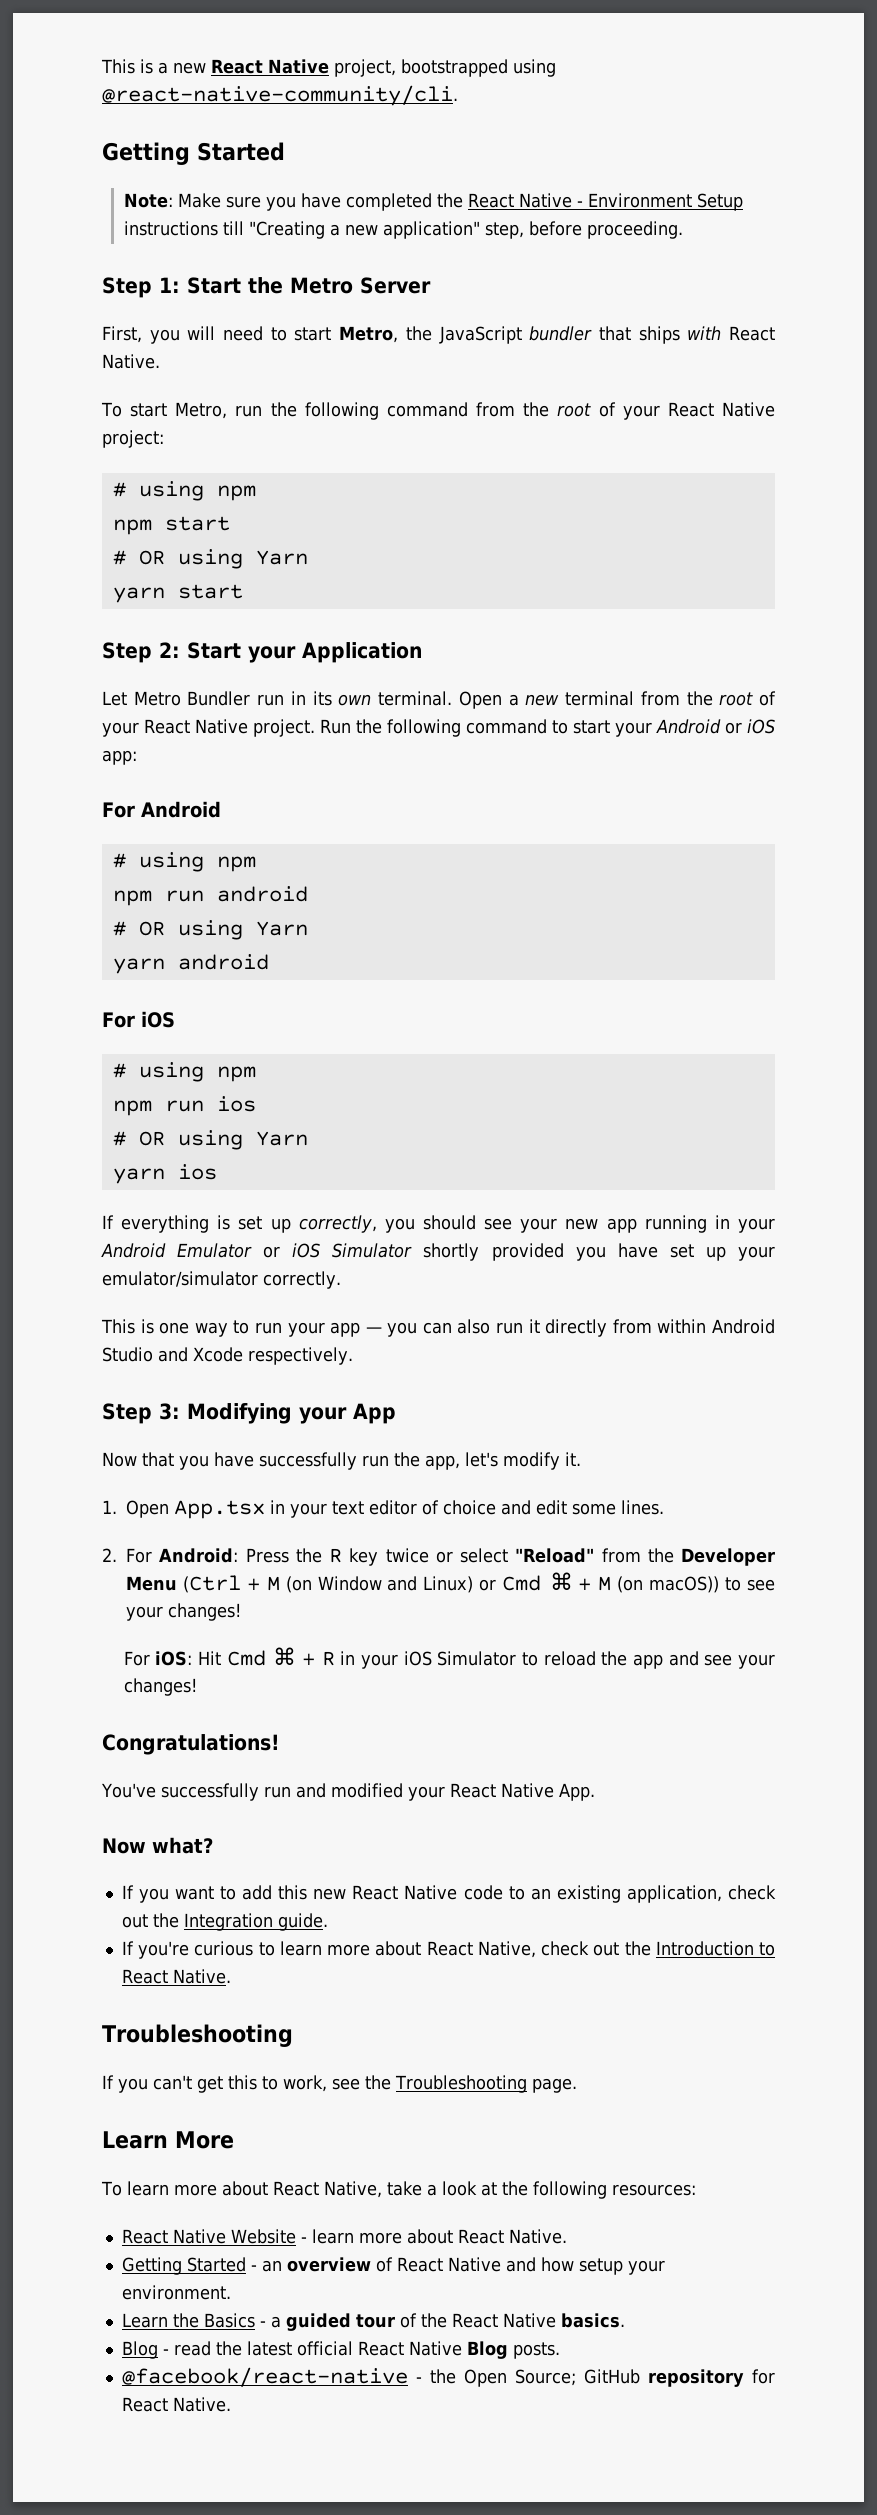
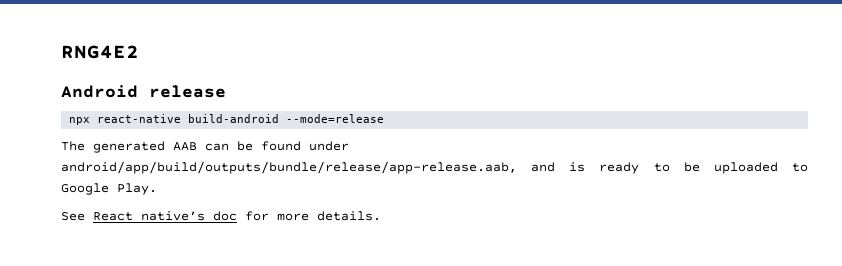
- This is a new React Native project, bootstrapped using @react-native-community/cli.
- Getting Started
- Note: Make sure you have completed the React Native - Environment Setup instructions till "Creating a new application" step, before proceeding.
- Step 1: Start the Metro Server
- First, you will need to start Metro, the JavaScript bundler that ships with React Native.
- To start Metro, run the following command from the root of your React Native project:
- # using npm
- npm start
- # OR using Yarn
- yarn start
- Step 2: Start your Application
- Let Metro Bundler run in its own terminal. Open a new terminal from the root of your React Native project. Run the following command to start your Android or iOS app:
- For Android
- # using npm
- npm run android
- # OR using Yarn
- yarn android
- For iOS
- # using npm
- npm run ios
- # OR using Yarn
- yarn ios
- If everything is set up correctly, you should see your new app running in your Android Emulator or iOS Simulator shortly provided you have set up your emulator/simulator correctly.
- This is one way to run your app — you can also run it directly from within Android Studio and Xcode respectively.
- Step 3: Modifying your App
- Now that you have successfully run the app, let's modify it.
- 1. Open App.tsx in your text editor of choice and edit some lines.
- 2. For Android: Press the R key twice or select "Reload" from the Developer Menu (Ctrl + M (on Window and Linux) or Cmd ⌘ + M (on macOS)) to see your changes!
- For iOS: Hit Cmd ⌘ + R in your iOS Simulator to reload the app and see your changes!
- Congratulations!
- You've successfully run and modified your React Native App.
- Now what?
- If you want to add this new React Native code to an existing application, check out the Integration guide.
- If you're curious to learn more about React Native, check out the Introduction to React Native.
- Troubleshooting
- If you can't get this to work, see the Troubleshooting page.
- Learn More
- To learn more about React Native, take a look at the following resources:
- React Native Website - learn more about React Native.
- Getting Started - an overview of React Native and how setup your environment.
- Learn the Basics - a guided tour of the React Native basics.
- Blog - read the latest official React Native Blog posts.
- @facebook/react-native - the Open Source; GitHub repository for React Native.
+ RNG4E2
+ Android release
+ npx react-native build-android --mode=release
+ The generated AAB can be found under android/app/build/outputs/bundle/release/app-release.aab, and is ready to be uploaded to Google Play.
+ See React native’s doc for more details.

